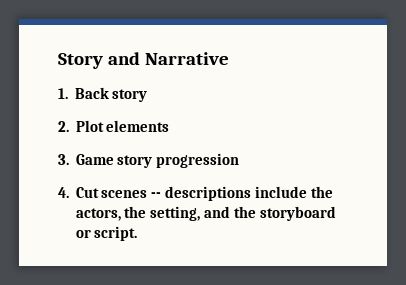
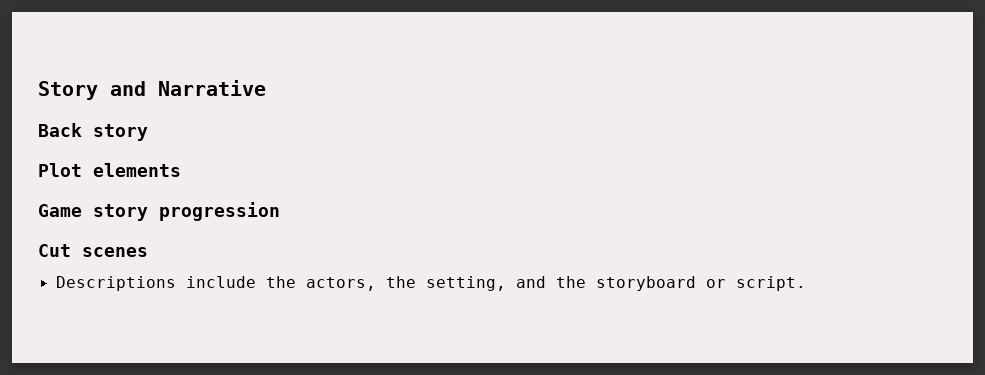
- 1. Back story
+ Back story
- 2. Plot elements
+ Plot elements
- 3. Game story progression
+ Game story progression
- 4. Cut scenes -- descriptions include the actors, the setting, and the storyboard or script.
+ Cut scenes
+ Descriptions include the actors, the setting, and the storyboard or script.

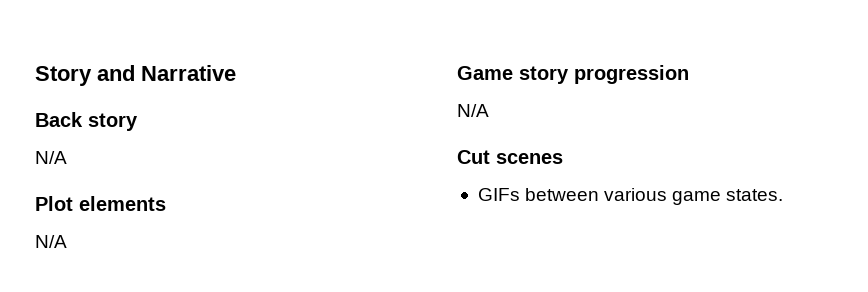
  Back story
+ N/A
  Plot elements
+ N/A
  Game story progression
+ N/A
- Descriptions include the actors, the setting, and the storyboard or script.
+ GIFs between various game states.

